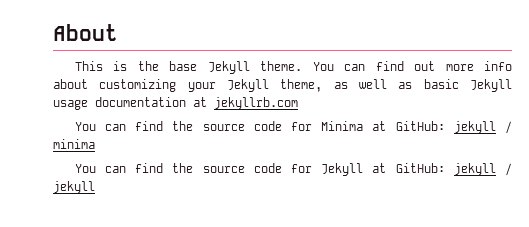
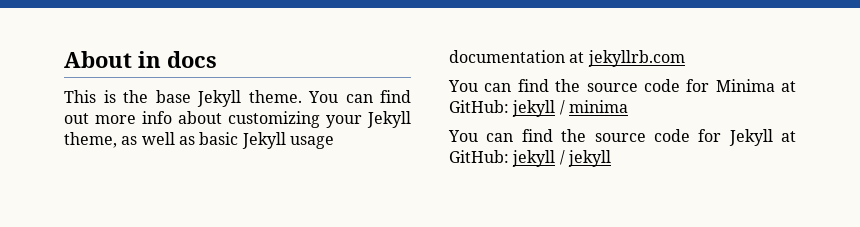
- About
+ About in docs

